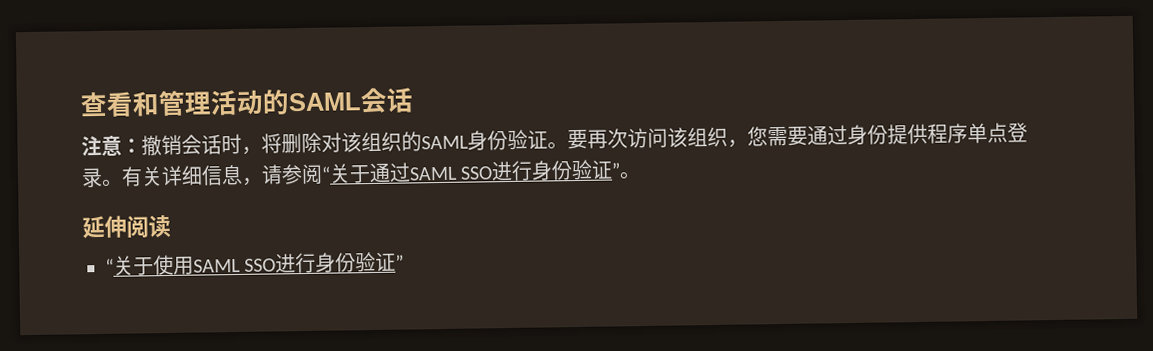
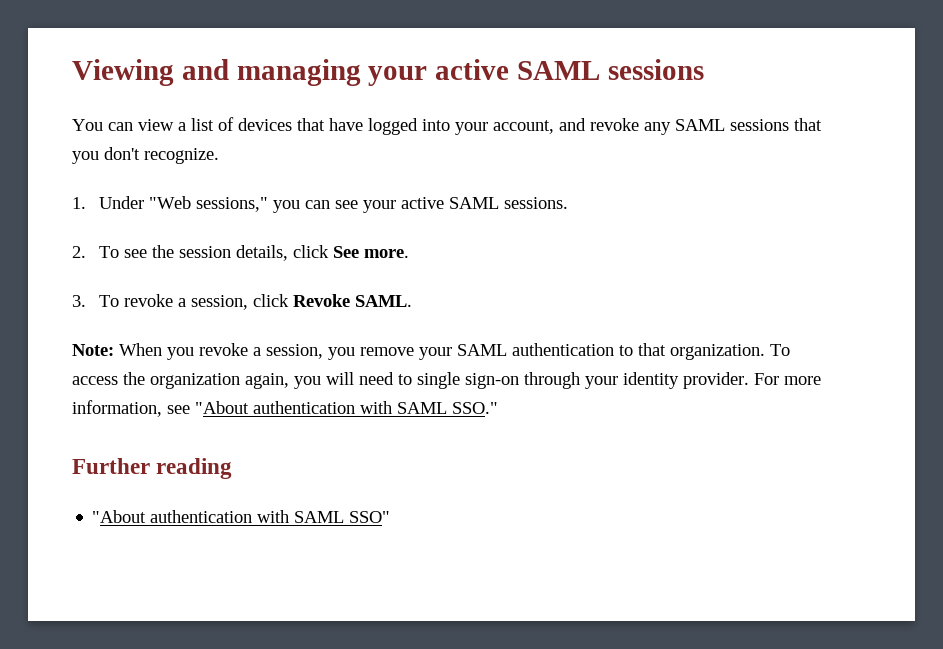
- 查看和管理活动的SAML会话
- 注意：撤销会话时，将删除对该组织的SAML身份验证。要再次访问该组织，您需要通过身份提供程序单点登录。有关详细信息，请参阅“关于通过SAML SSO进行身份验证”。
- 延伸阅读
- “关于使用SAML SSO进行身份验证”
+ Viewing and managing your active SAML sessions
+ You can view a list of devices that have logged into your account, and revoke any SAML sessions that you don't recognize.
+ 1. Under "Web sessions," you can see your active SAML sessions.
+ 2. To see the session details, click See more.
+ 3. To revoke a session, click Revoke SAML.
+ Note: When you revoke a session, you remove your SAML authentication to that organization. To access the organization again, you will need to single sign-on through your identity provider. For more information, see "About authentication with SAML SSO."
+ Further reading
+ "About authentication with SAML SSO"

